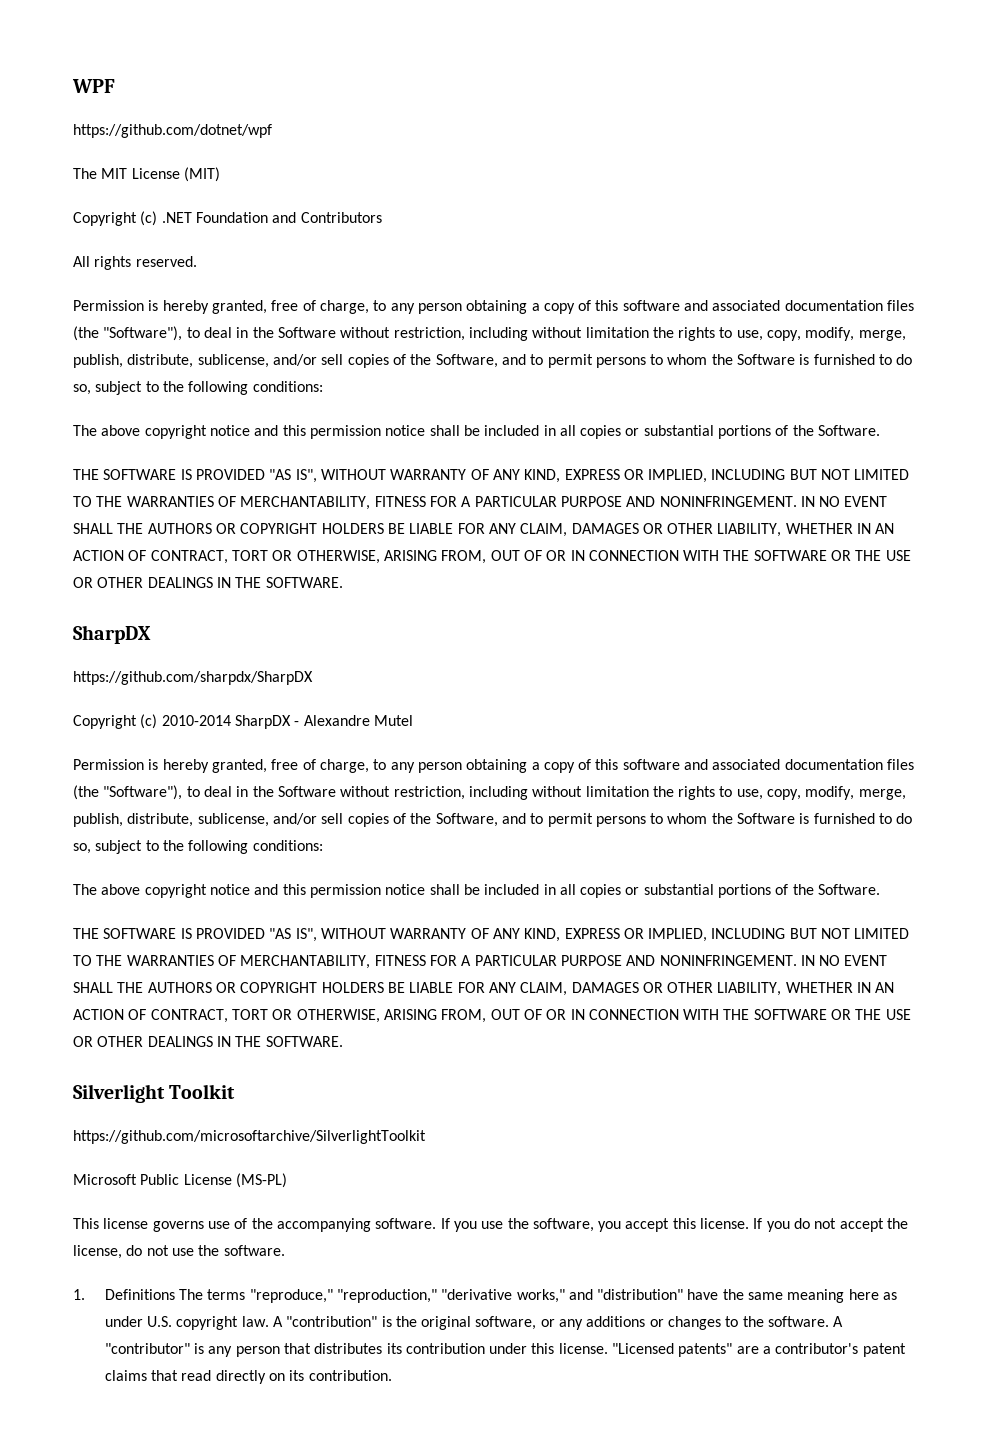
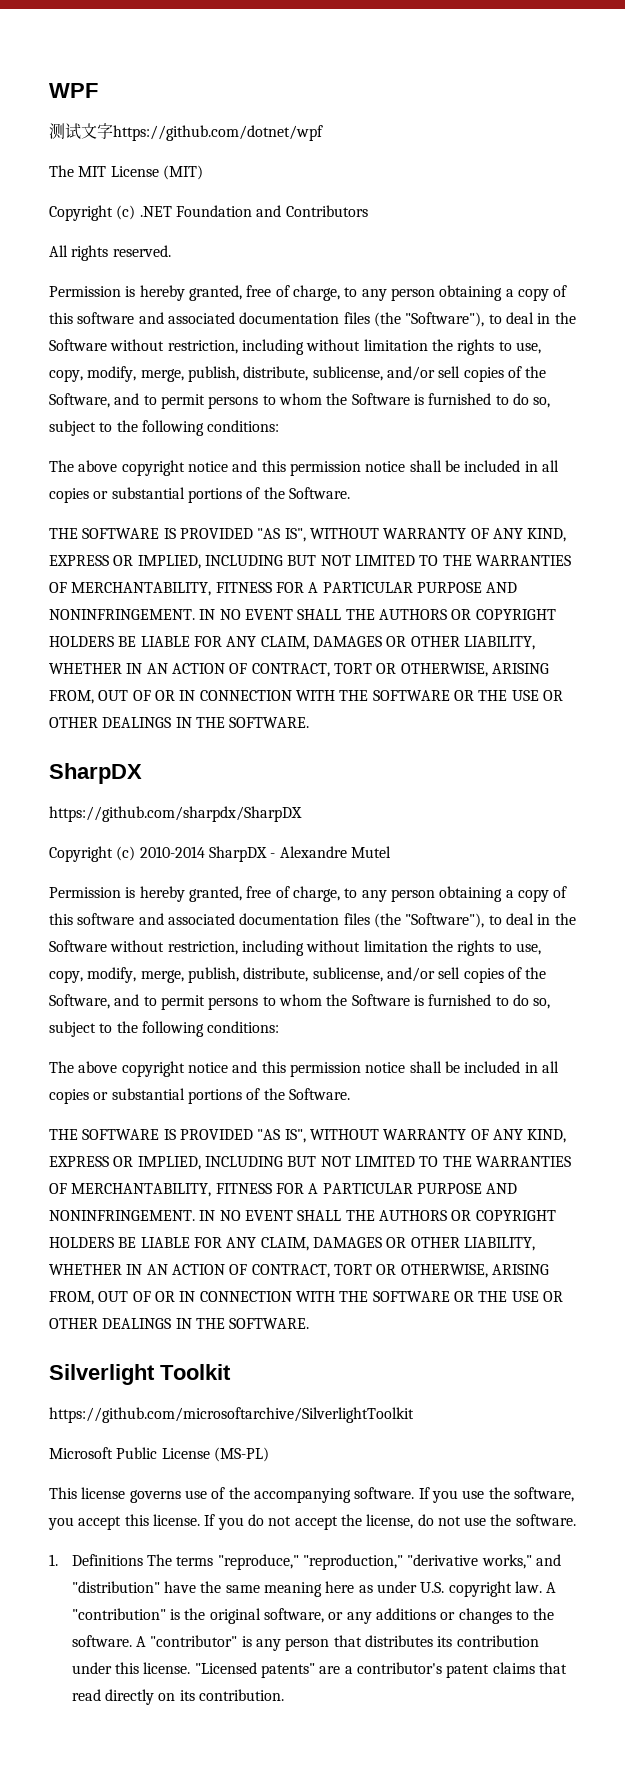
- https://github.com/dotnet/wpf
+ 测试文字https://github.com/dotnet/wpf

